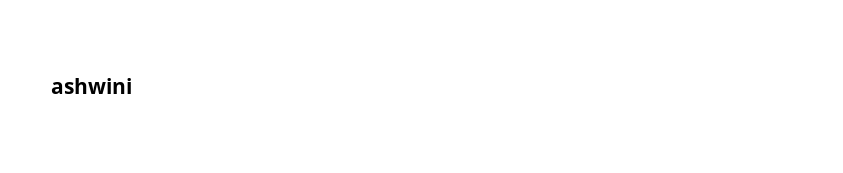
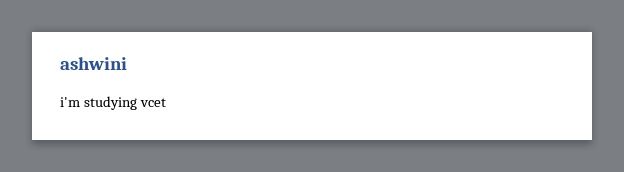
+ i'm studying vcet

